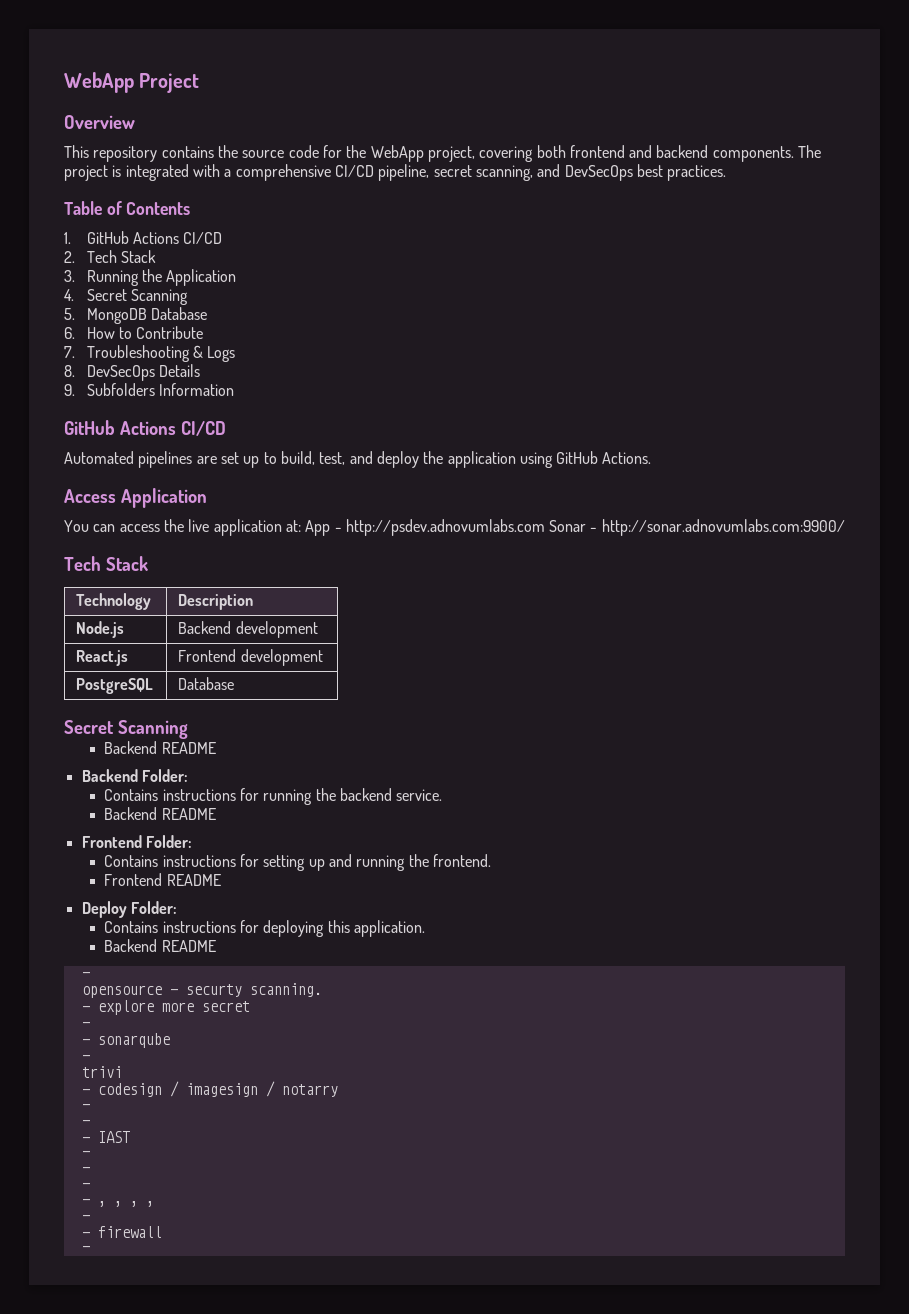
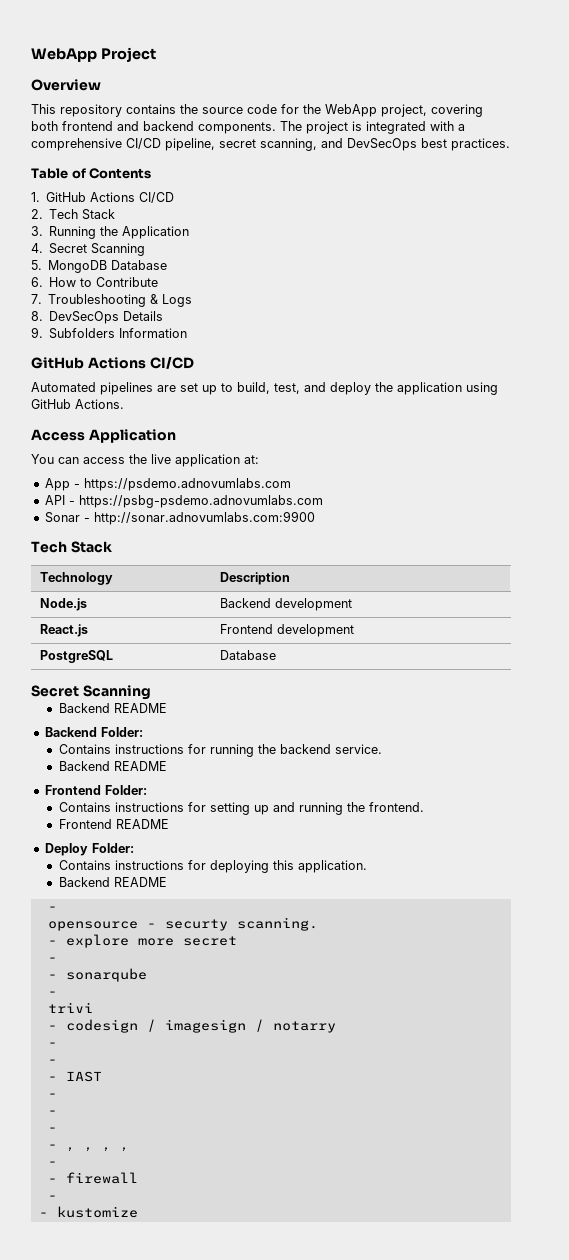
- You can access the live application at: App - http://psdev.adnovumlabs.com Sonar - http://sonar.adnovumlabs.com:9900/
+ You can access the live application at:
+ App - https://psdemo.adnovumlabs.com
+ API - https://psbg-psdemo.adnovumlabs.com
+ Sonar - http://sonar.adnovumlabs.com:9900
+ - kustomize

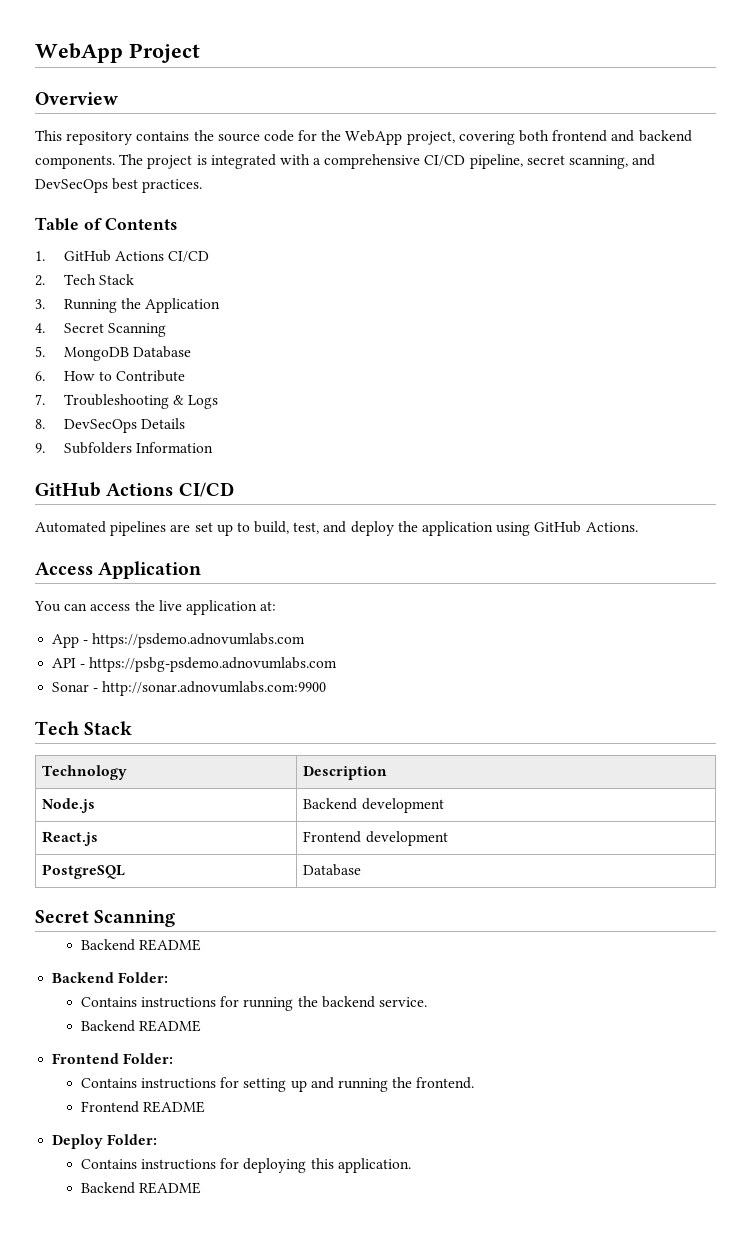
  Contains instructions for deploying this application.
  Backend README
- -
- opensource - securty scanning.
- - explore more secret
- -
- - sonarqube
- -
- trivi
- - codesign / imagesign / notarry
- -
- -
- - IAST
- -
- -
- -
- - , , , ,
- -
- - firewall
- -
- - kustomize

